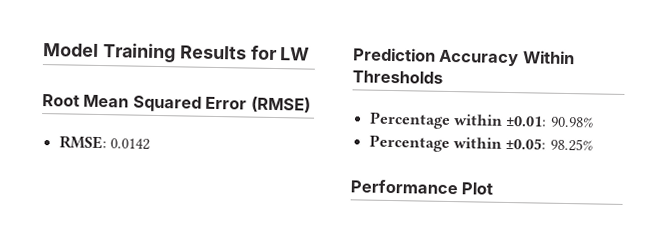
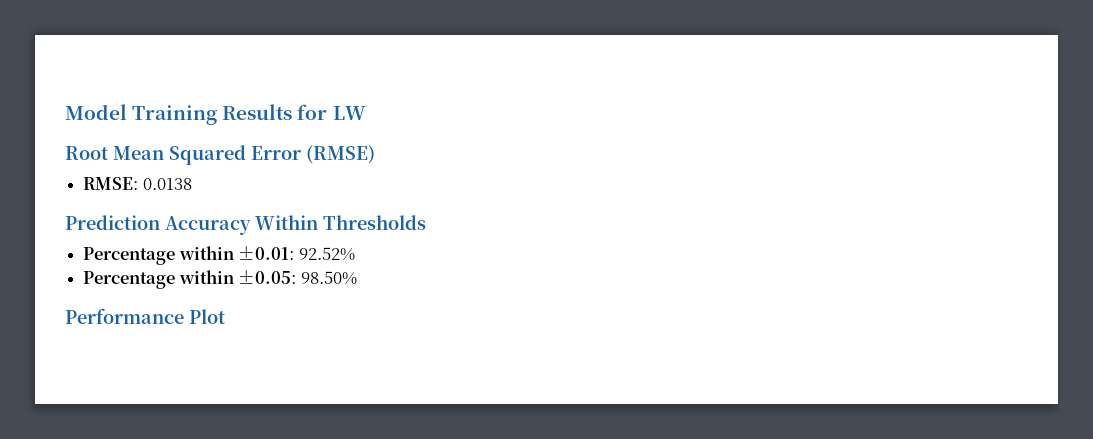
- RMSE: 0.0142
+ RMSE: 0.0138
- Percentage within ±0.01: 90.98%
+ Percentage within ±0.01: 92.52%
- Percentage within ±0.05: 98.25%
+ Percentage within ±0.05: 98.50%

